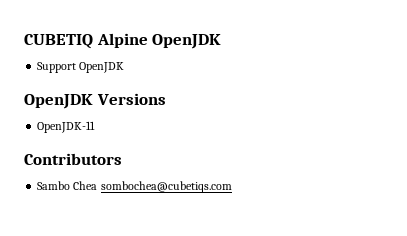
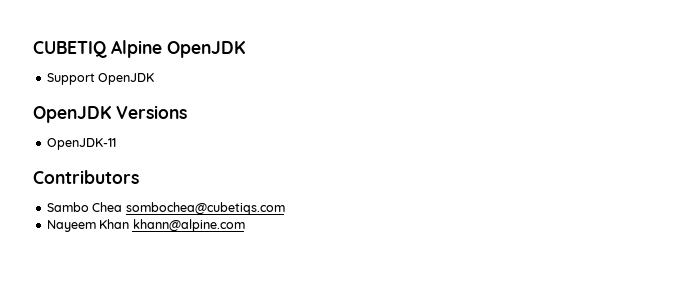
+ Nayeem Khan khann@alpine.com

